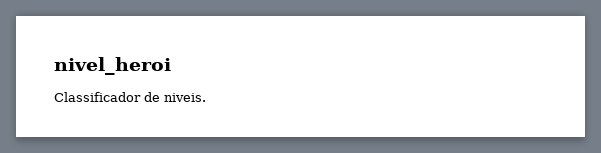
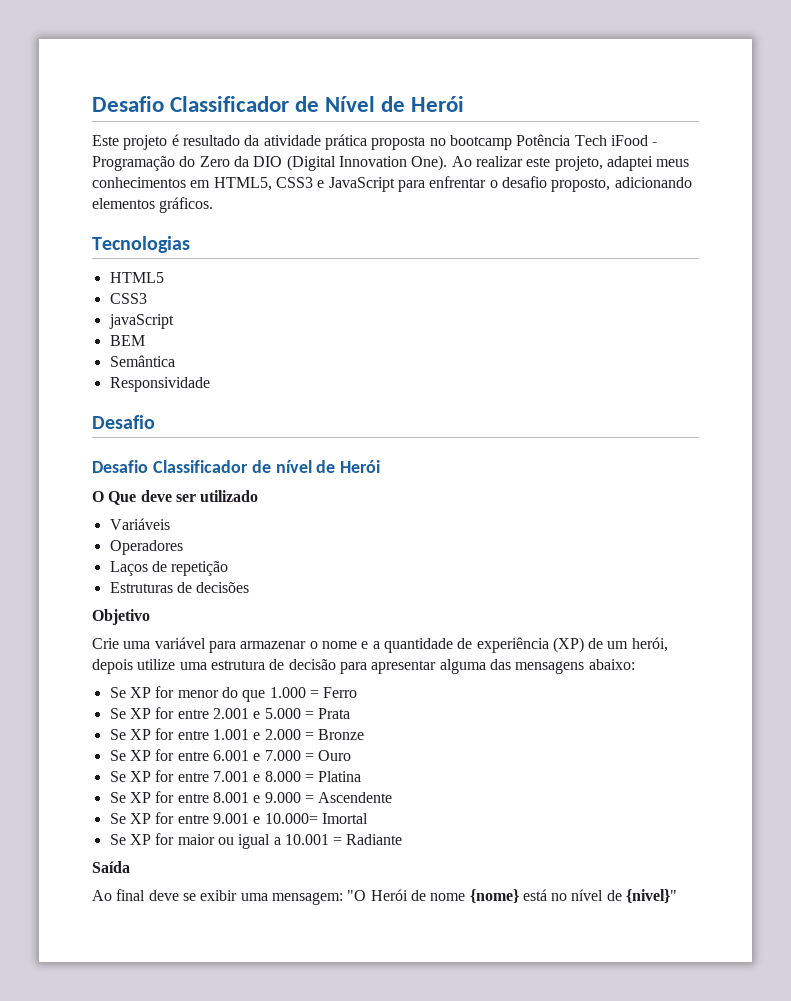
- nivel_heroi
- Classificador de niveis.
+ Desafio Classificador de Nível de Herói
+ Este projeto é resultado da atividade prática proposta no bootcamp Potência Tech iFood - Programação do Zero da DIO (Digital Innovation One). Ao realizar este projeto, adaptei meus conhecimentos em HTML5, CSS3 e JavaScript para enfrentar o desafio proposto, adicionando elementos gráficos.
+ Tecnologias
+ HTML5
+ CSS3
+ javaScript
+ BEM
+ Semântica
+ Responsividade
+ Desafio
+ Desafio Classificador de nível de Herói
+ O Que deve ser utilizado
+ Variáveis
+ Operadores
+ Laços de repetição
+ Estruturas de decisões
+ Objetivo
+ Crie uma variável para armazenar o nome e a quantidade de experiência (XP) de um herói, depois utilize uma estrutura de decisão para apresentar alguma das mensagens abaixo:
+ Se XP for menor do que 1.000 = Ferro
+ Se XP for entre 2.001 e 5.000 = Prata
+ Se XP for entre 1.001 e 2.000 = Bronze
+ Se XP for entre 6.001 e 7.000 = Ouro
+ Se XP for entre 7.001 e 8.000 = Platina
+ Se XP for entre 8.001 e 9.000 = Ascendente
+ Se XP for entre 9.001 e 10.000= Imortal
+ Se XP for maior ou igual a 10.001 = Radiante
+ Saída
+ Ao final deve se exibir uma mensagem: "O Herói de nome {nome} está no nível de {nivel}"

